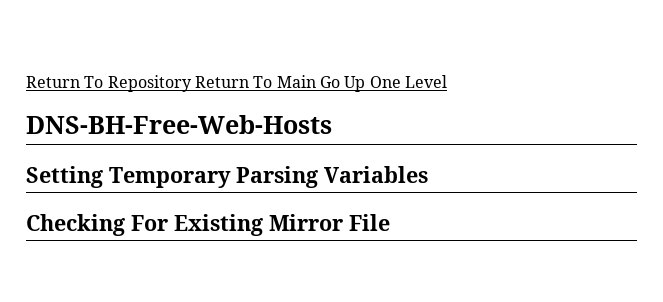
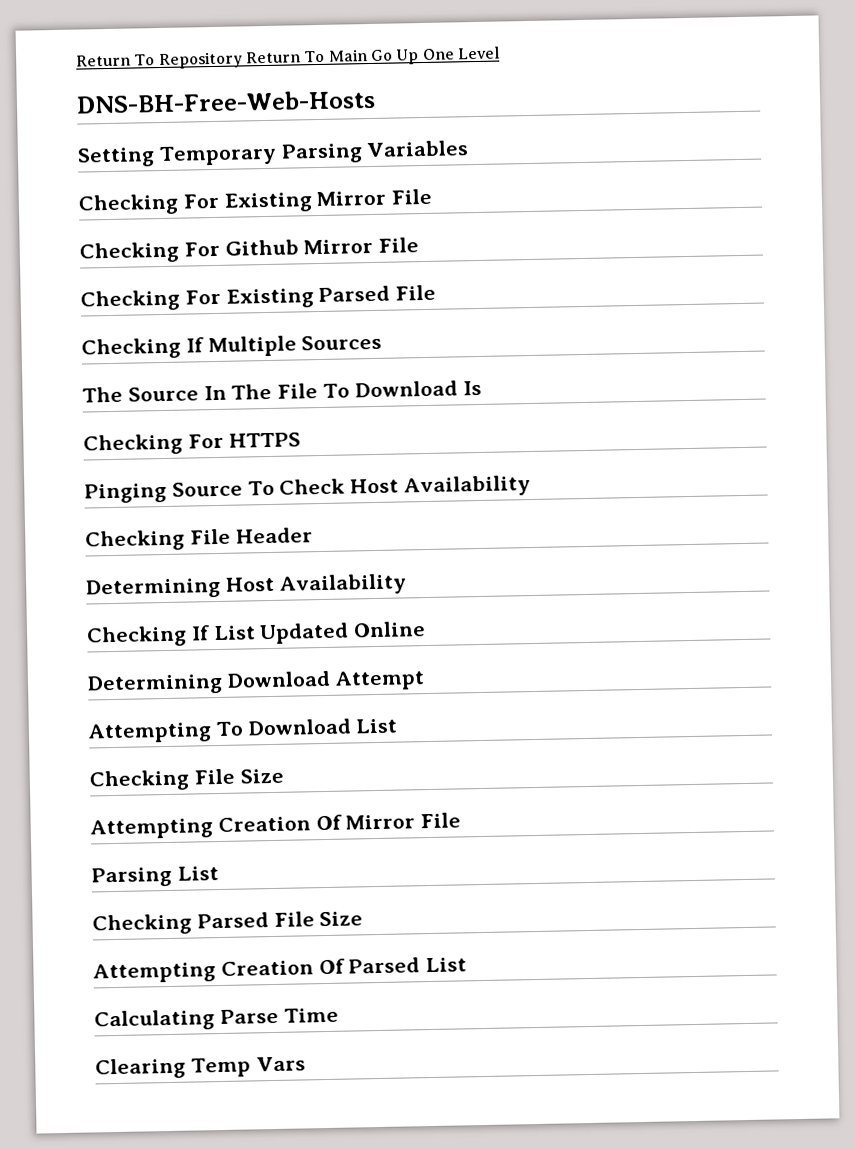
+ Checking For Github Mirror File
+ Checking For Existing Parsed File
+ Checking If Multiple Sources
+ The Source In The File To Download Is
+ Checking For HTTPS
+ Pinging Source To Check Host Availability
+ Checking File Header
+ Determining Host Availability
+ Checking If List Updated Online
+ Determining Download Attempt
+ Attempting To Download List
+ Checking File Size
+ Attempting Creation Of Mirror File
+ Parsing List
+ Checking Parsed File Size
+ Attempting Creation Of Parsed List
+ Calculating Parse Time
+ Clearing Temp Vars

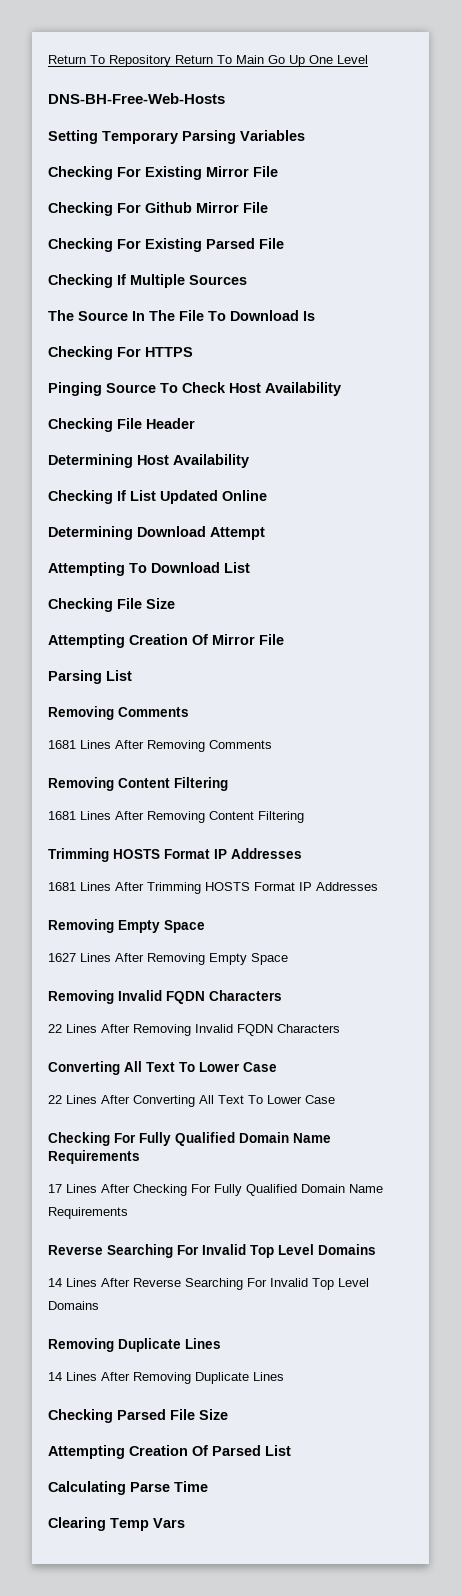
  Parsing List
+ Removing Comments
+ 1681 Lines After Removing Comments
+ Removing Content Filtering
+ 1681 Lines After Removing Content Filtering
+ Trimming HOSTS Format IP Addresses
+ 1681 Lines After Trimming HOSTS Format IP Addresses
+ Removing Empty Space
+ 1627 Lines After Removing Empty Space
+ Removing Invalid FQDN Characters
+ 22 Lines After Removing Invalid FQDN Characters
+ Converting All Text To Lower Case
+ 22 Lines After Converting All Text To Lower Case
+ Checking For Fully Qualified Domain Name Requirements
+ 17 Lines After Checking For Fully Qualified Domain Name Requirements
+ Reverse Searching For Invalid Top Level Domains
+ 14 Lines After Reverse Searching For Invalid Top Level Domains
+ Removing Duplicate Lines
+ 14 Lines After Removing Duplicate Lines

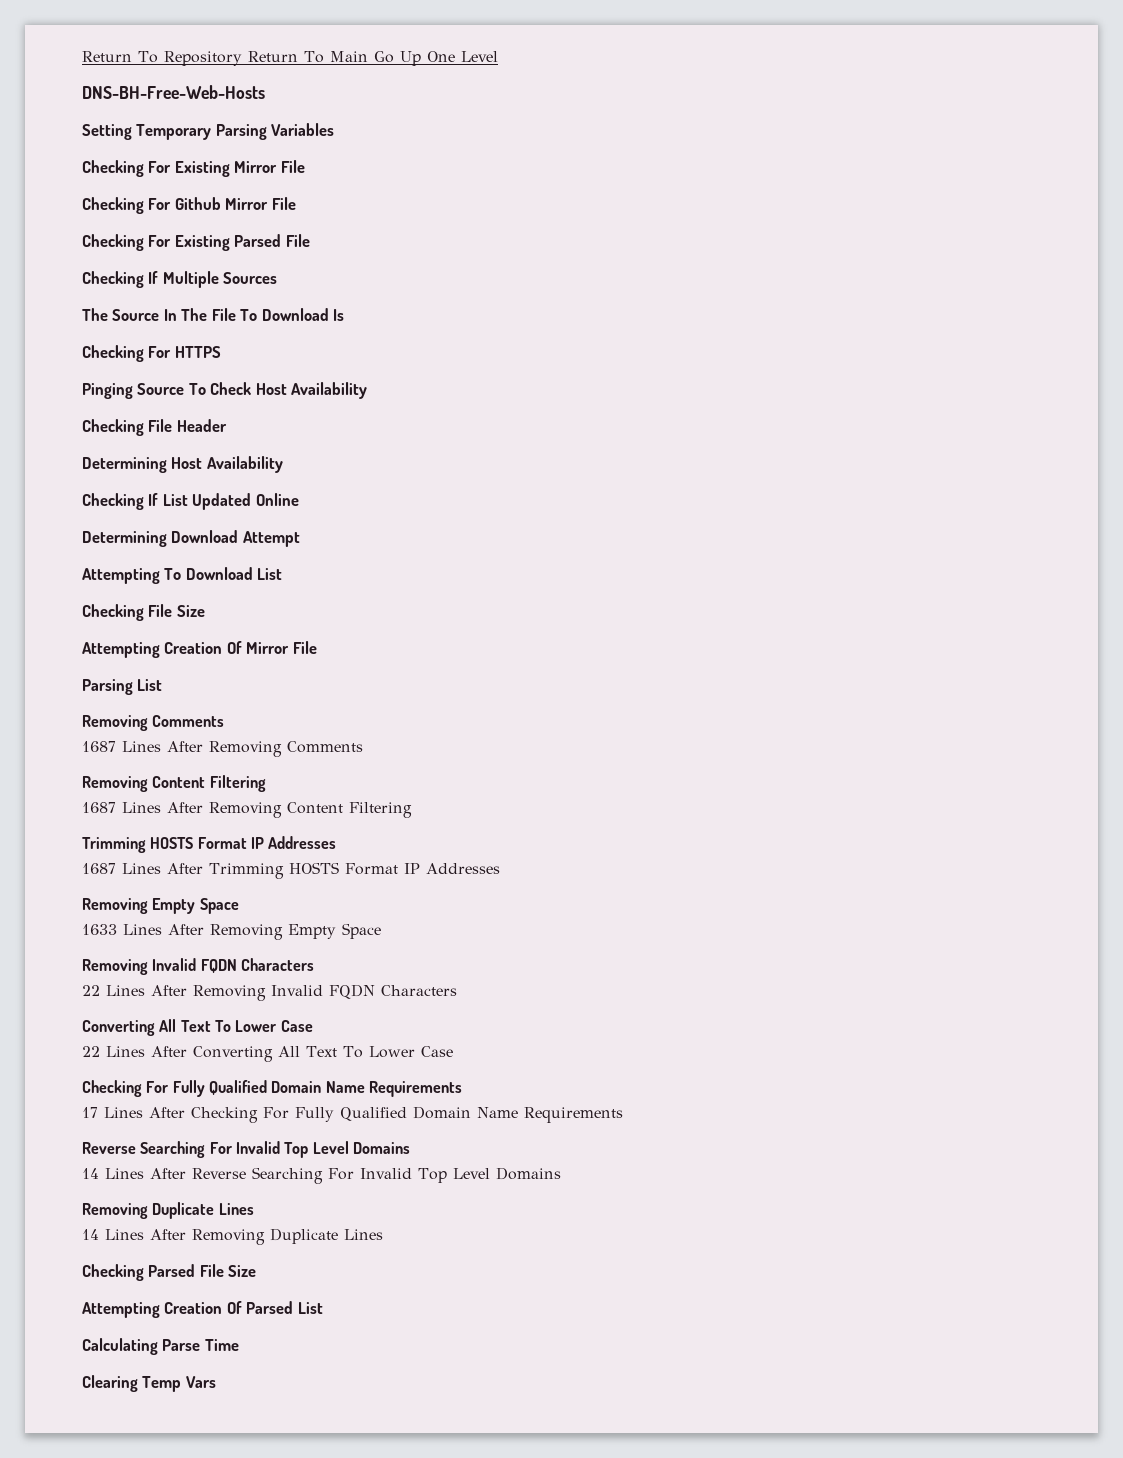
- 1681 Lines After Removing Comments
+ 1687 Lines After Removing Comments
- 1681 Lines After Removing Content Filtering
+ 1687 Lines After Removing Content Filtering
- 1681 Lines After Trimming HOSTS Format IP Addresses
+ 1687 Lines After Trimming HOSTS Format IP Addresses
- 1627 Lines After Removing Empty Space
+ 1633 Lines After Removing Empty Space

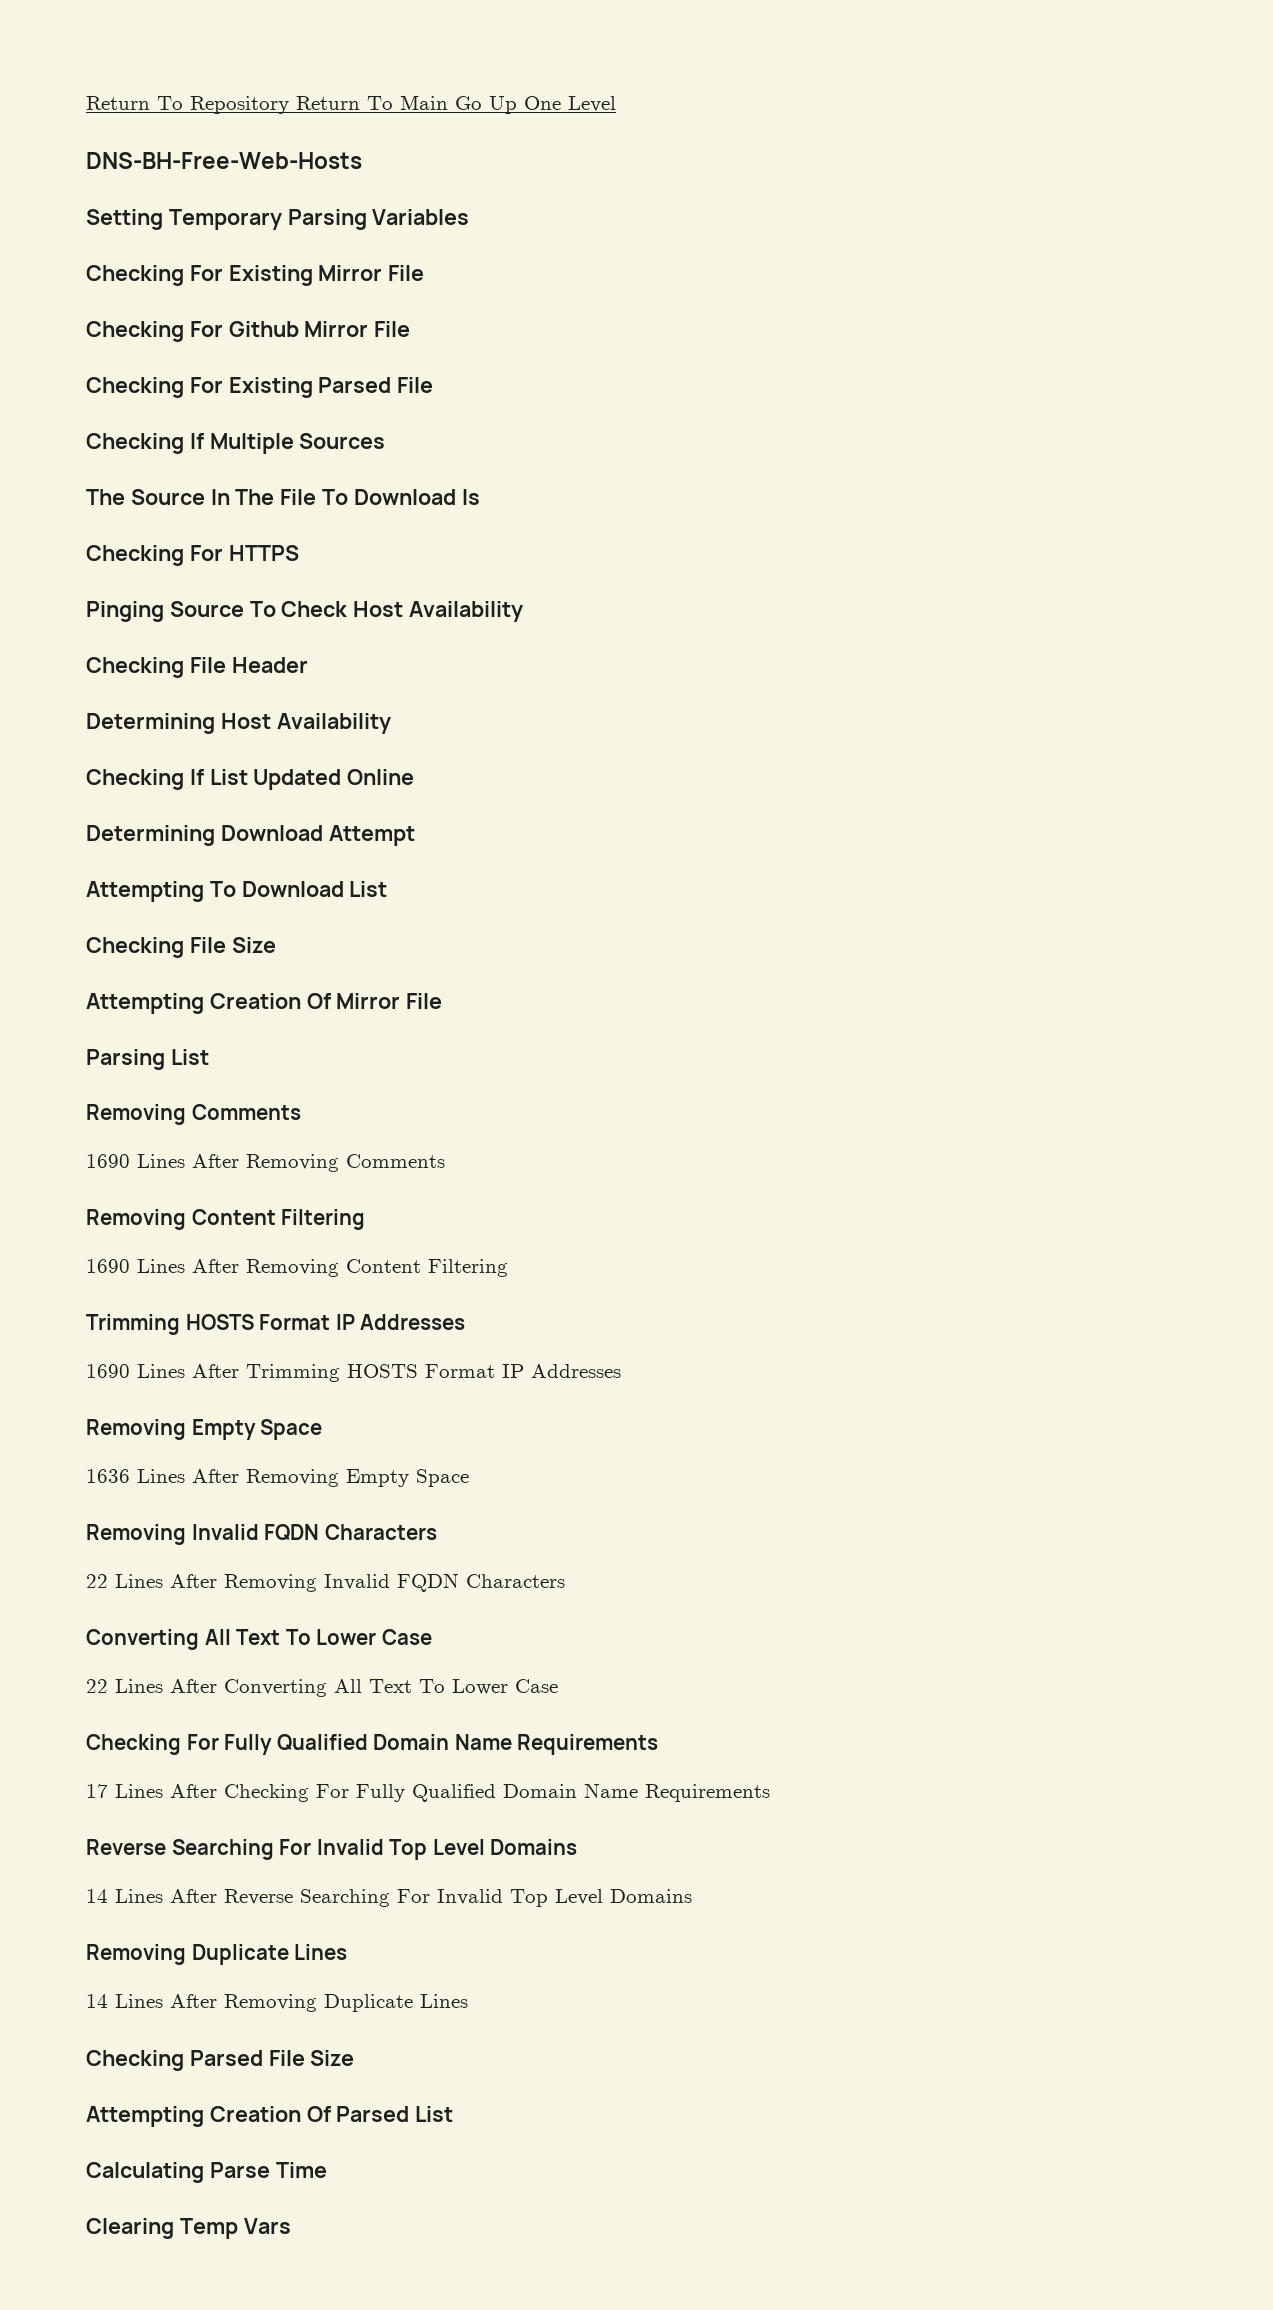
- 1687 Lines After Removing Comments
+ 1690 Lines After Removing Comments
- 1687 Lines After Removing Content Filtering
+ 1690 Lines After Removing Content Filtering
- 1687 Lines After Trimming HOSTS Format IP Addresses
+ 1690 Lines After Trimming HOSTS Format IP Addresses
- 1633 Lines After Removing Empty Space
+ 1636 Lines After Removing Empty Space

